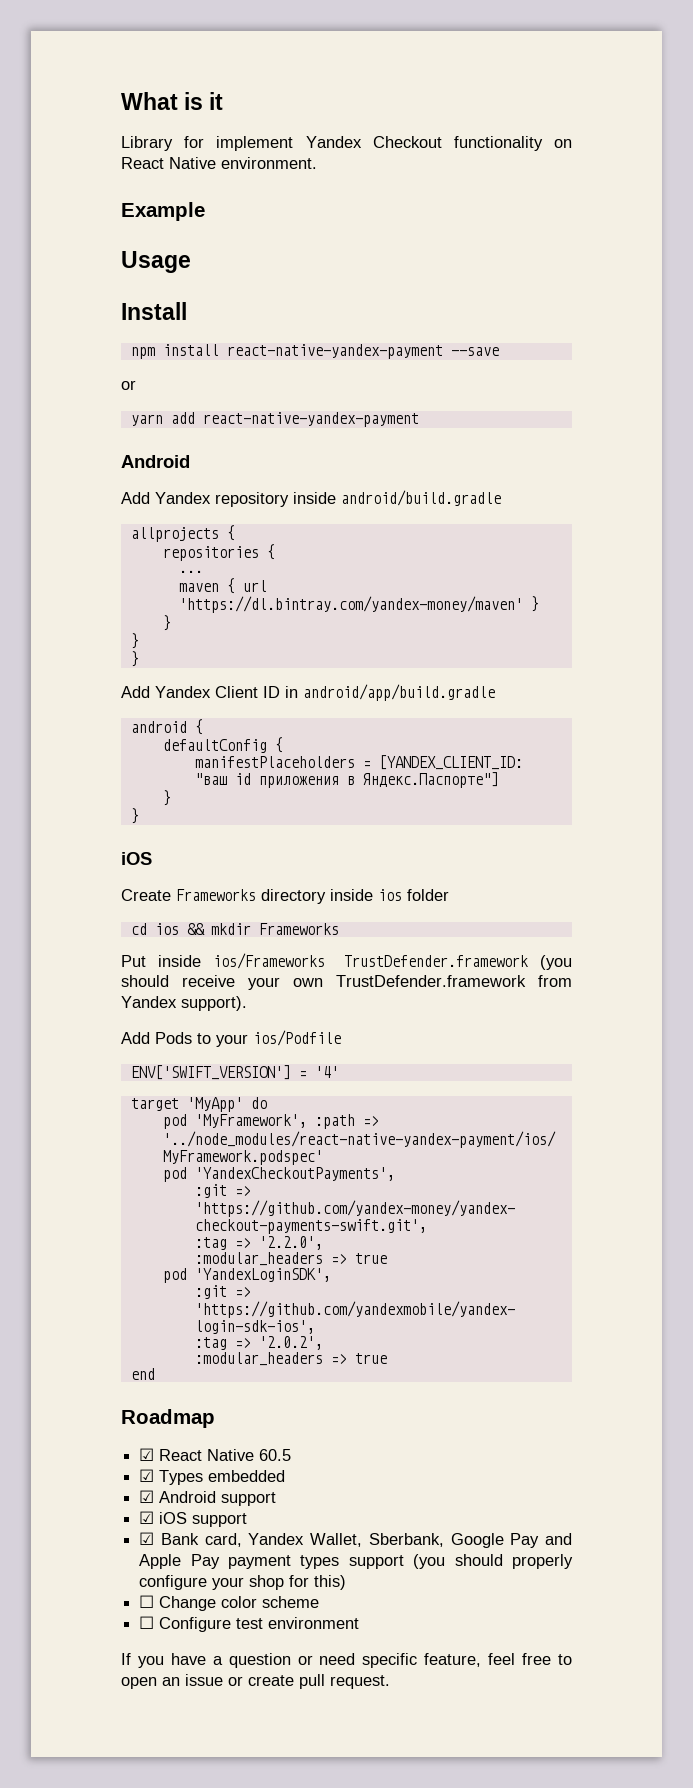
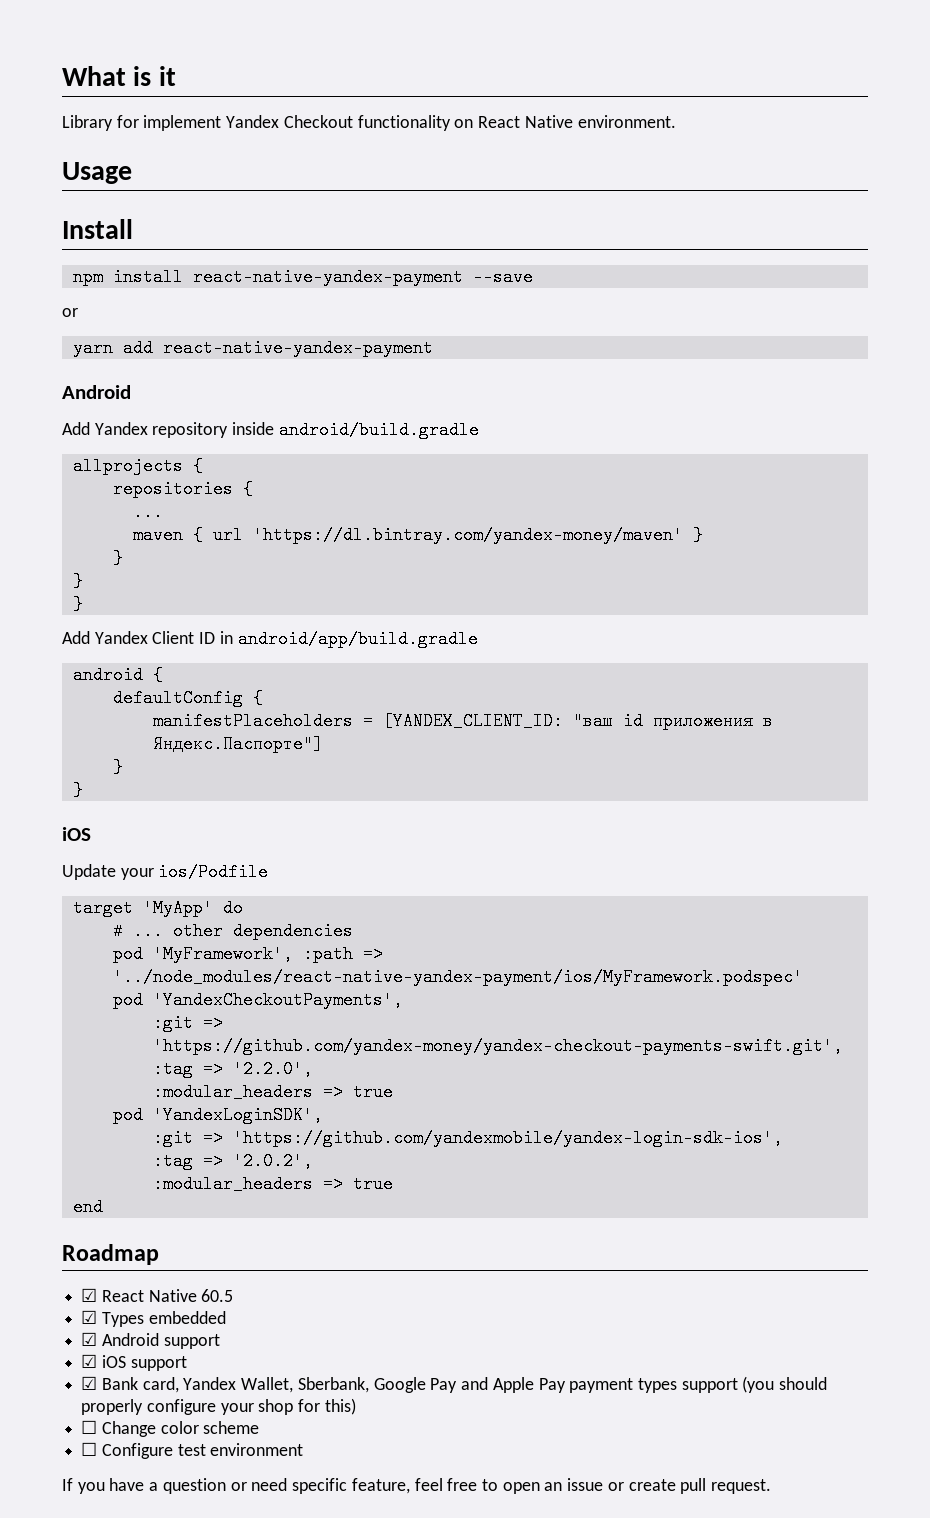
- Example
- Create Frameworks directory inside ios folder
- cd ios && mkdir Frameworks
- Put inside ios/Frameworks TrustDefender.framework (you should receive your own TrustDefender.framework from Yandex support).
- Add Pods to your ios/Podfile
+ Update your ios/Podfile
- ENV['SWIFT_VERSION'] = '4'
+ # ... other dependencies

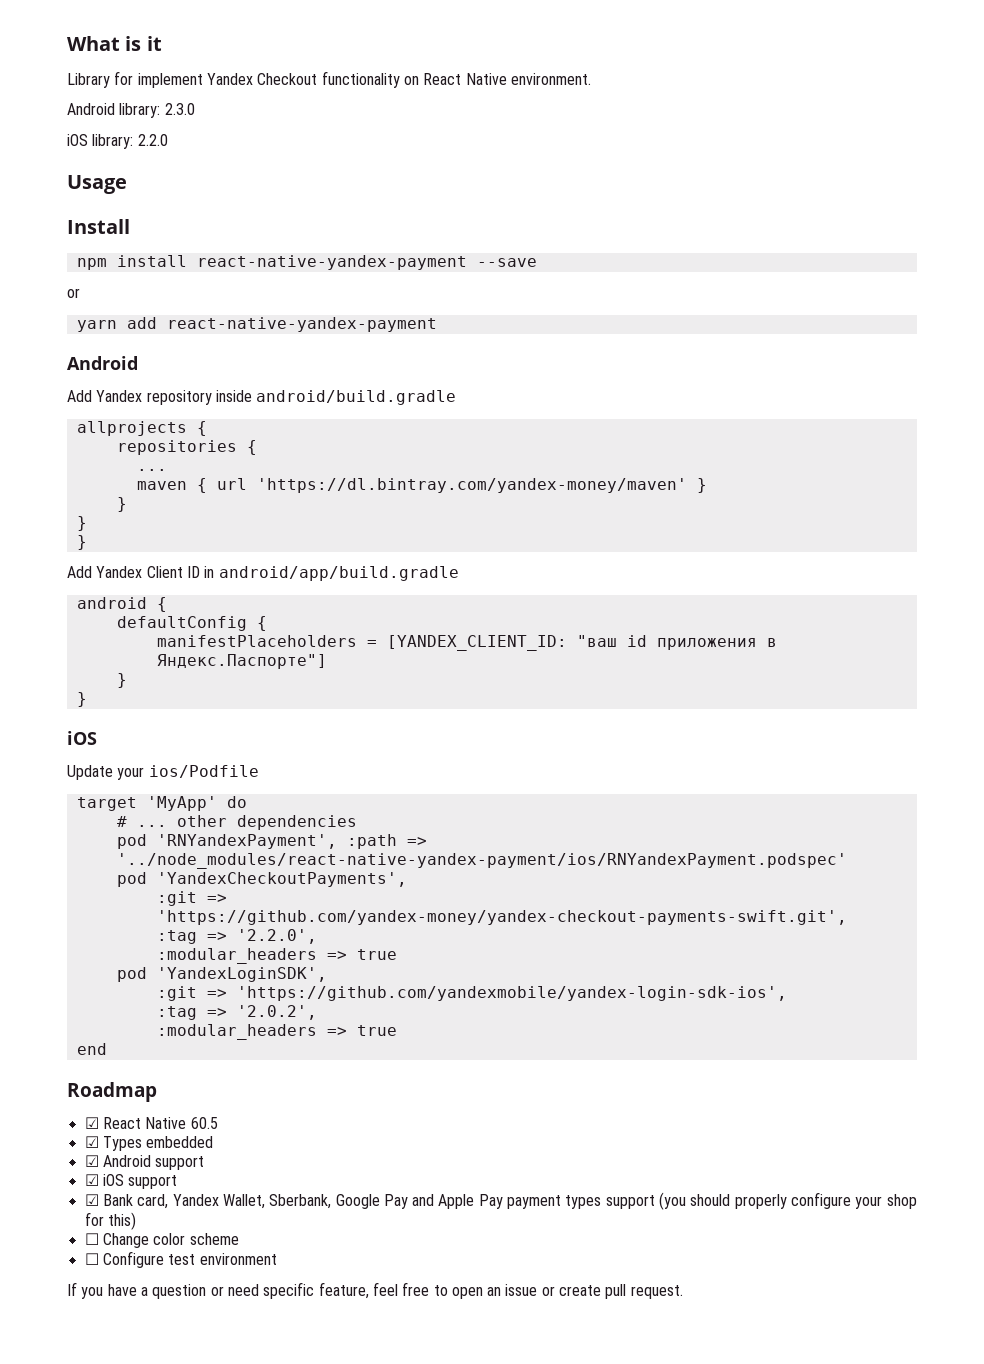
+ Android library: 2.3.0
+ iOS library: 2.2.0
- pod 'MyFramework', :path => '../node_modules/react-native-yandex-payment/ios/MyFramework.podspec'
+ pod 'RNYandexPayment', :path => '../node_modules/react-native-yandex-payment/ios/RNYandexPayment.podspec'

